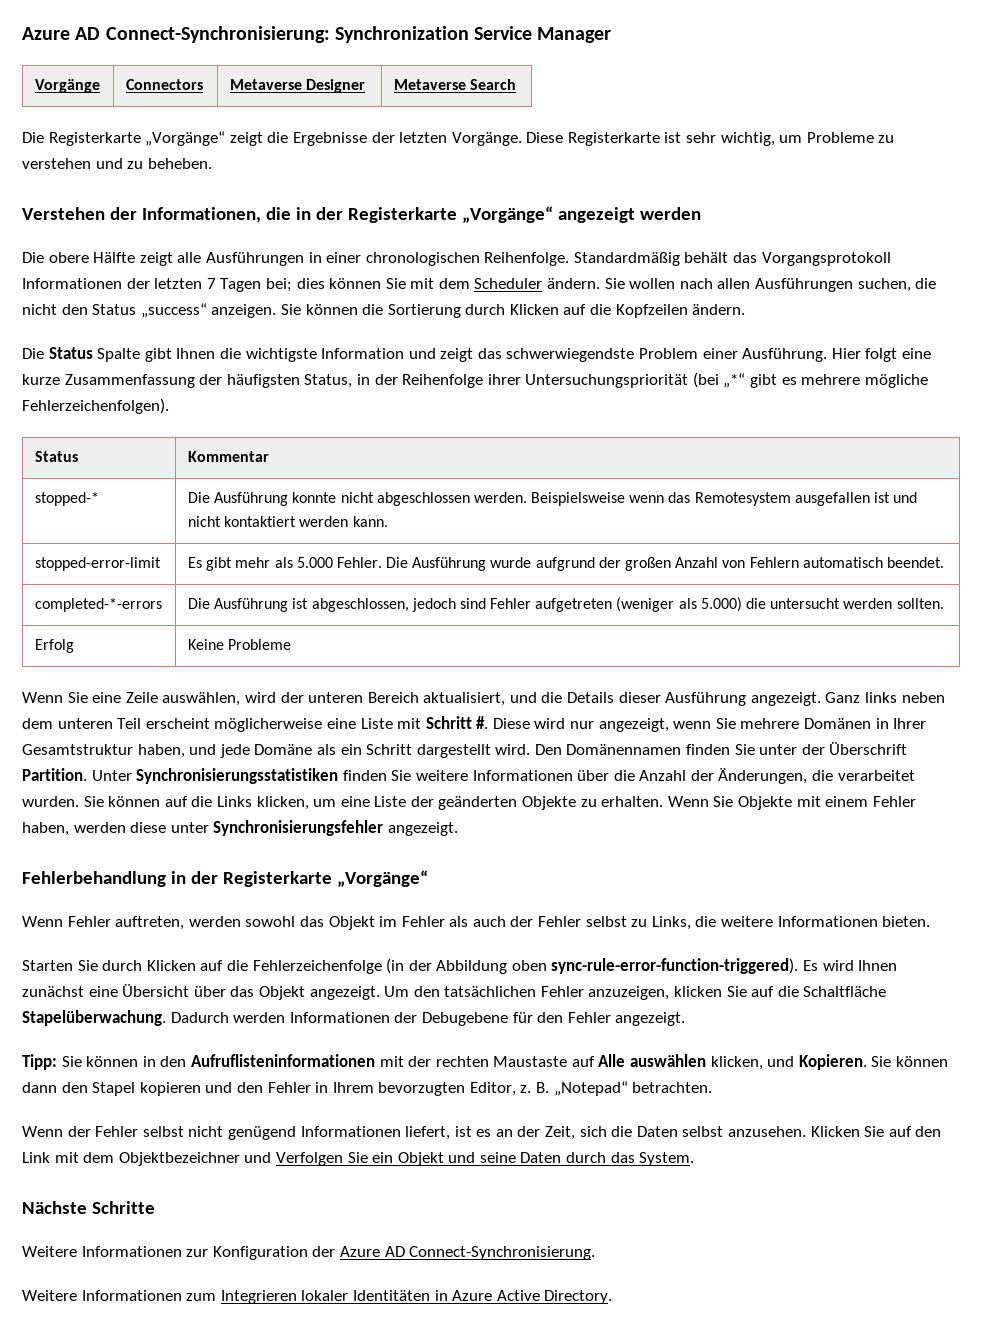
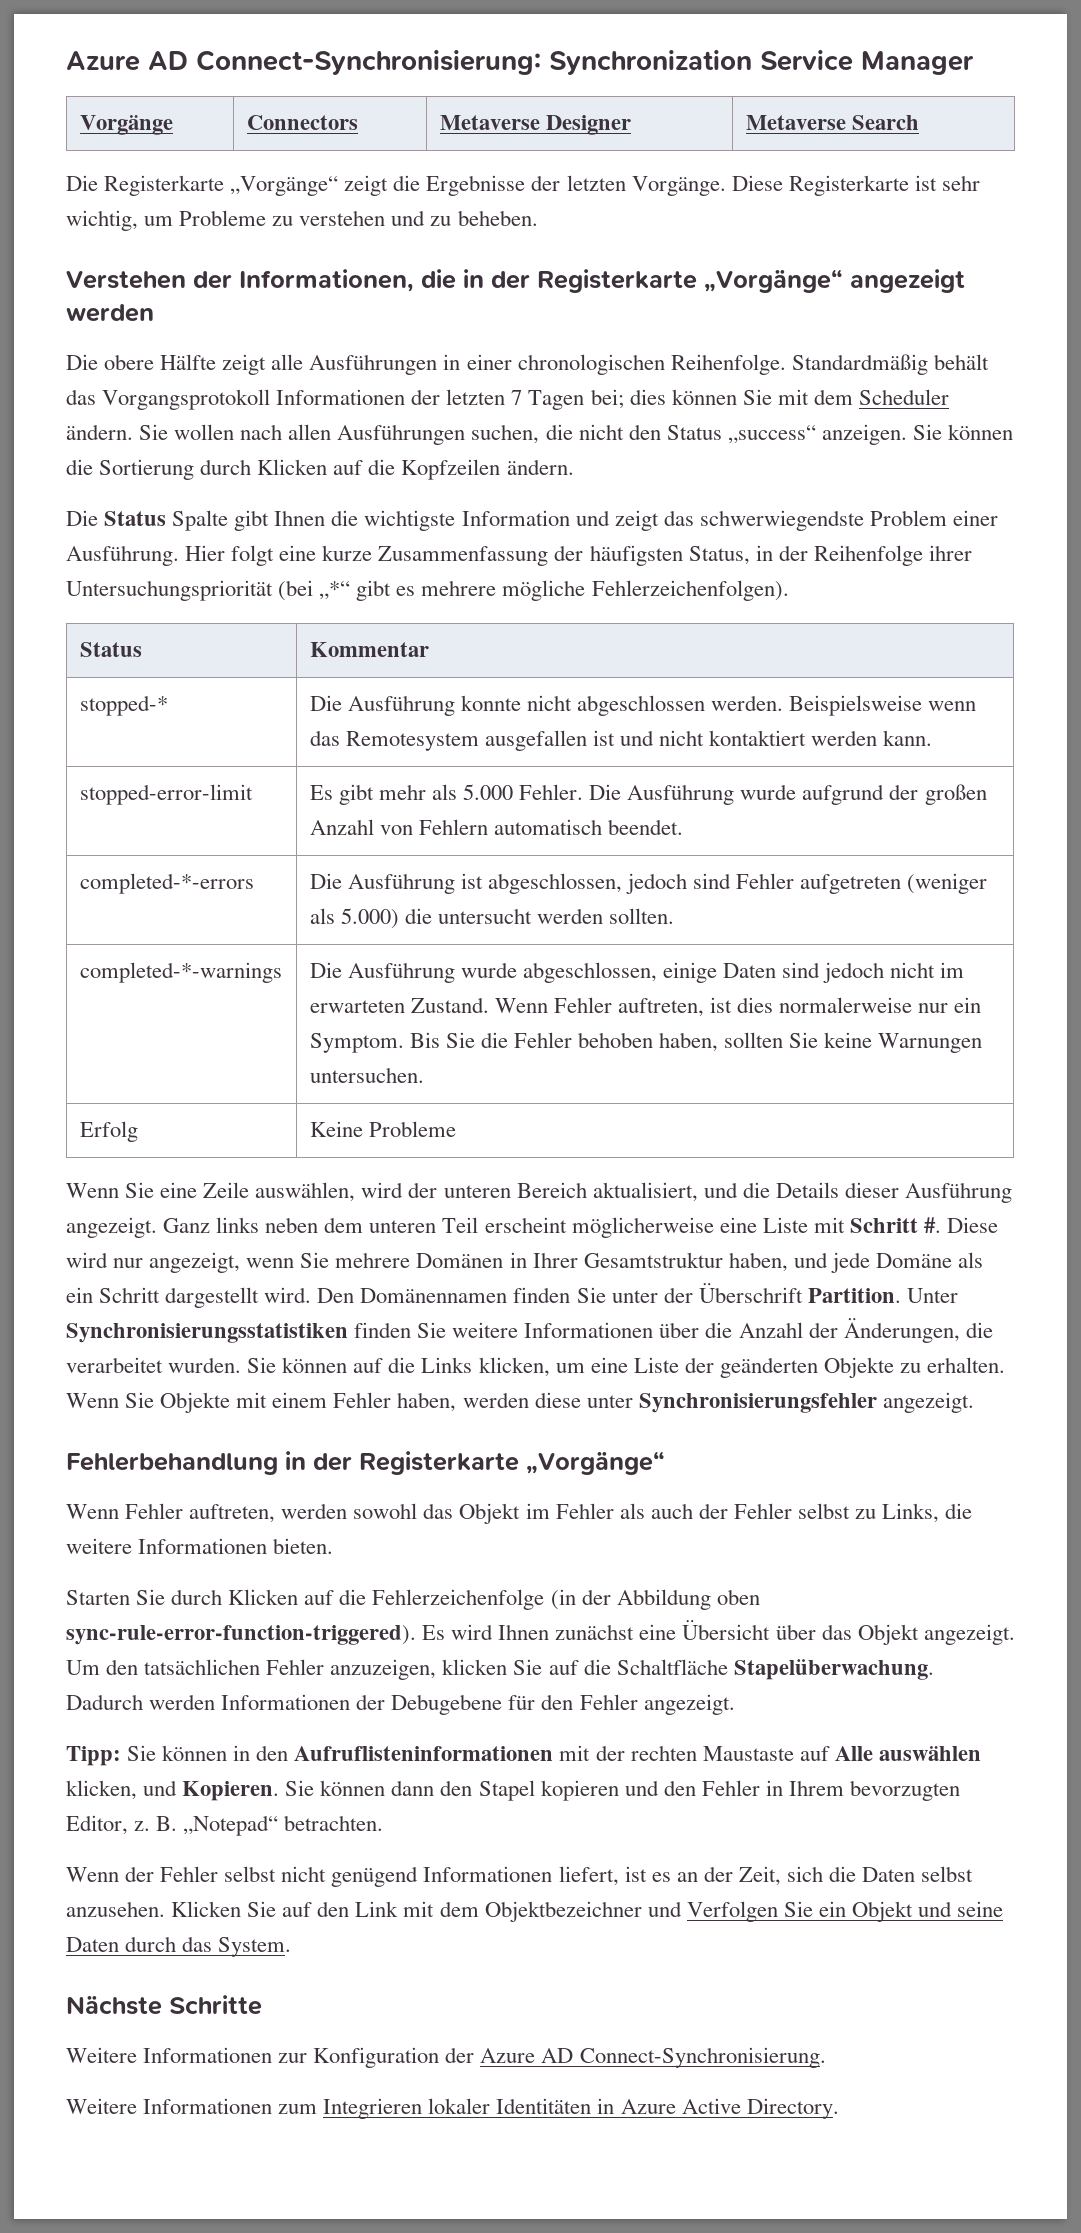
+ completed-*-warnings | Die Ausführung wurde abgeschlossen, einige Daten sind jedoch nicht im erwarteten Zustand. Wenn Fehler auftreten, ist dies normalerweise nur ein Symptom. Bis Sie die Fehler behoben haben, sollten Sie keine Warnungen untersuchen.

